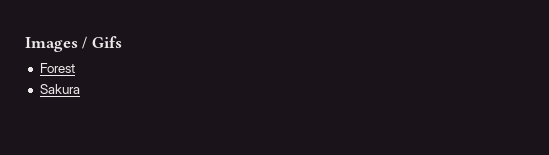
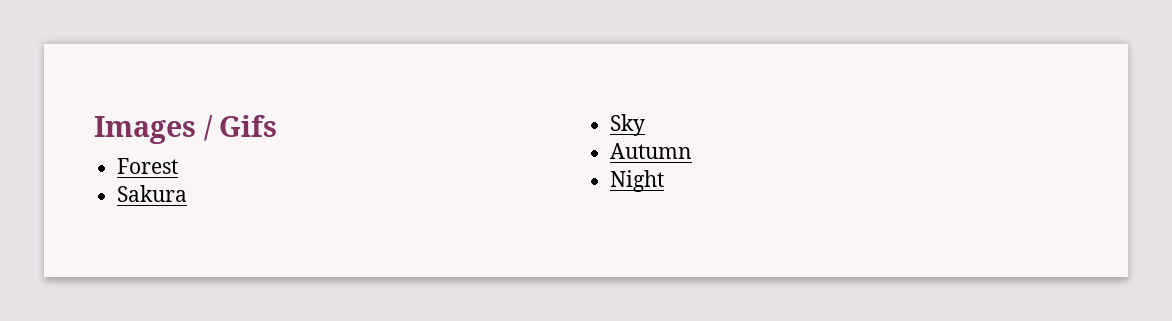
+ Sky
+ Autumn
+ Night

